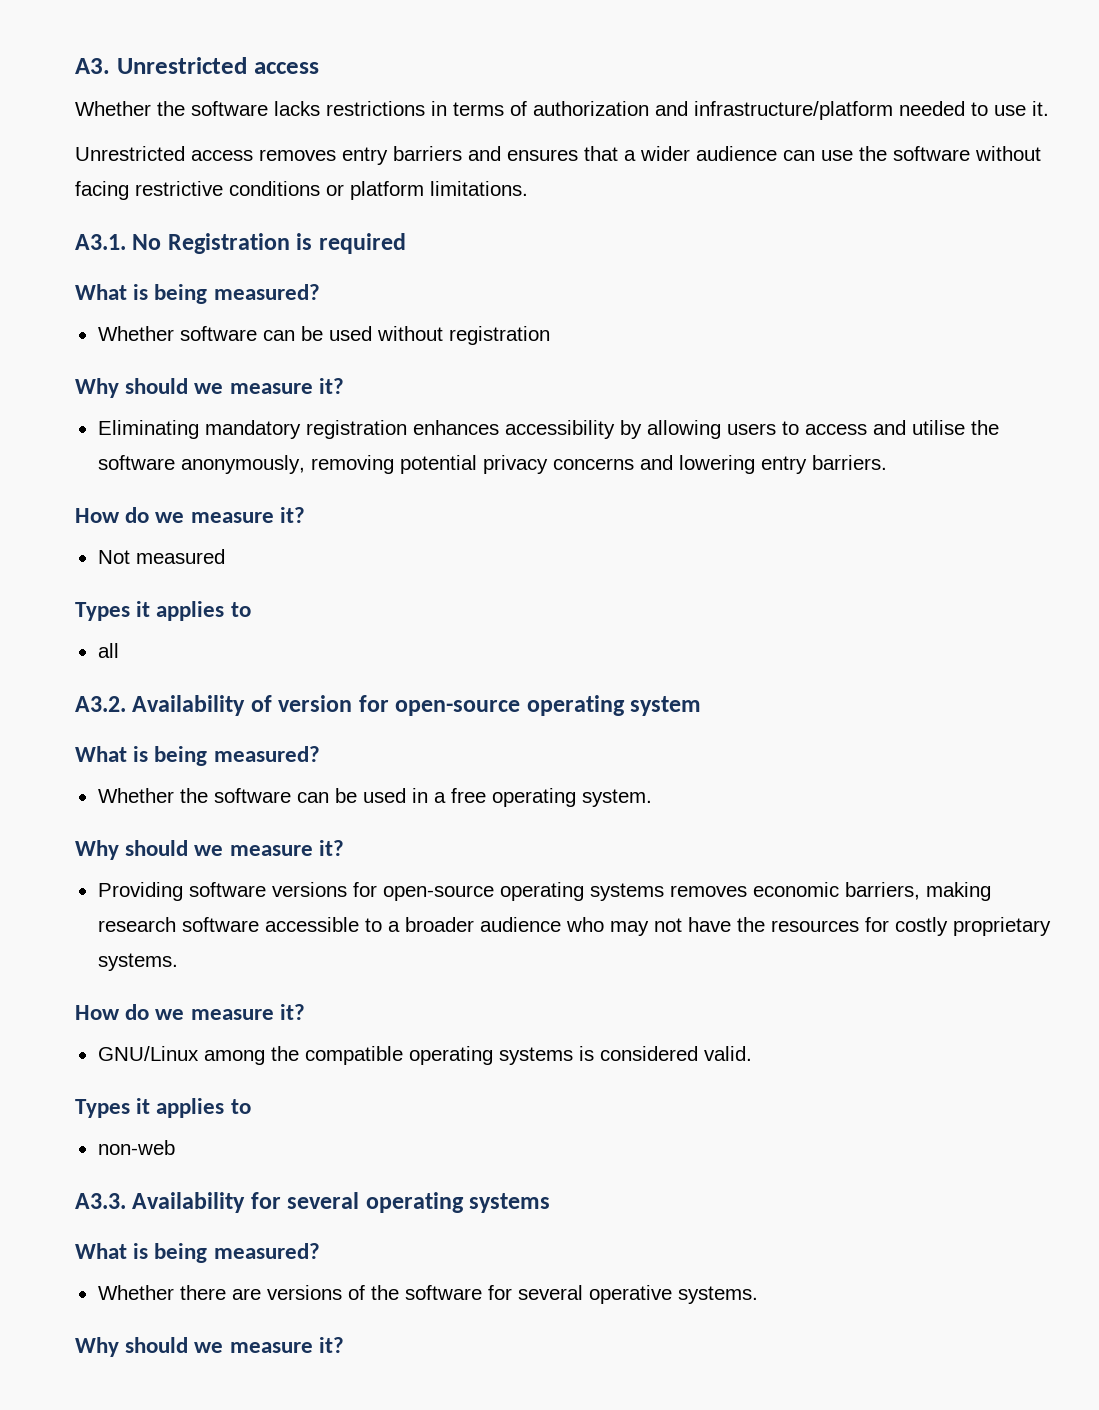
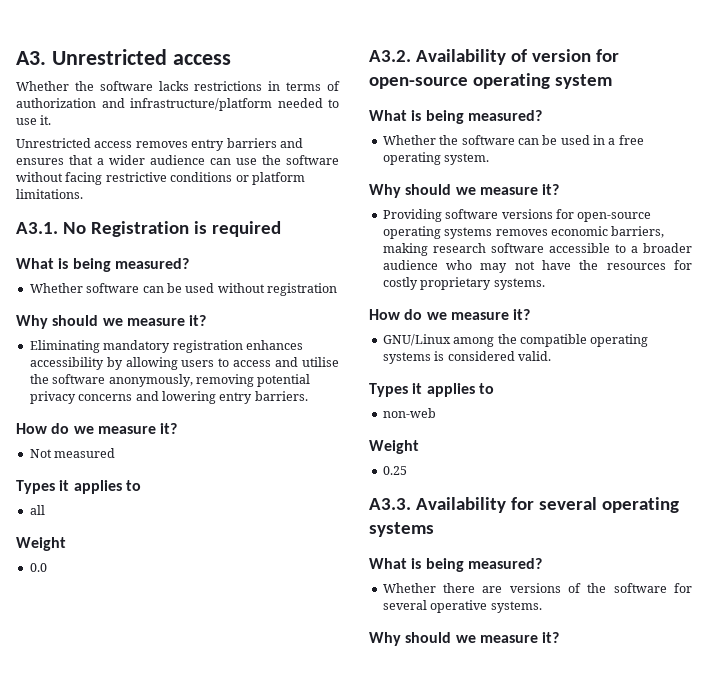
  all
+ Weight
+ 0.0
  non-web
+ Weight
+ 0.25

